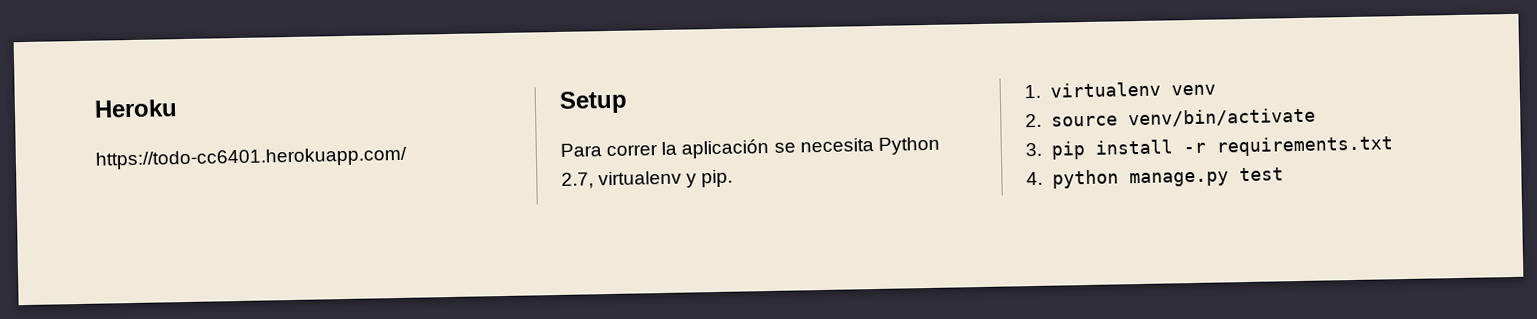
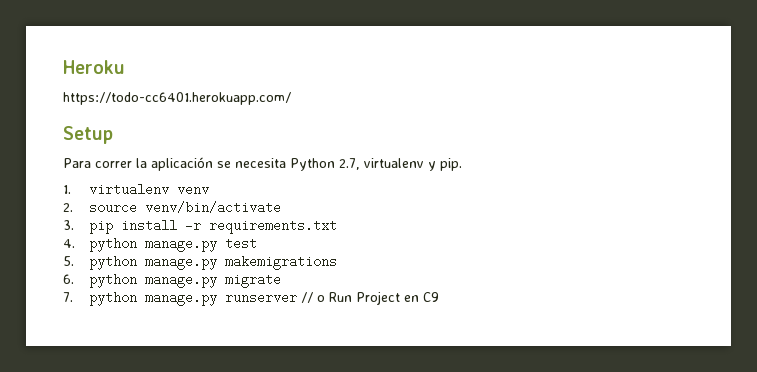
+ 5. python manage.py makemigrations
+ 6. python manage.py migrate
+ 7. python manage.py runserver // o Run Project en C9

